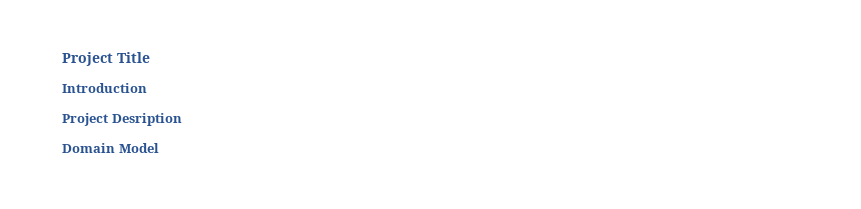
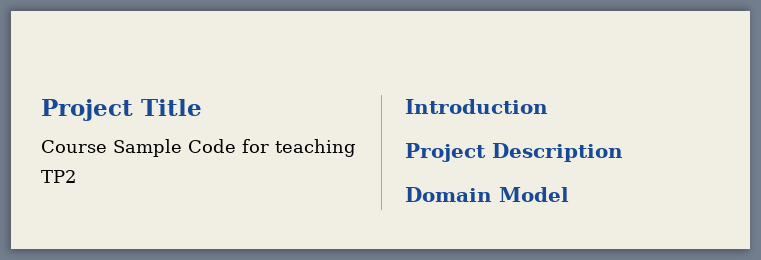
+ Course Sample Code for teaching TP2
- Project Desription
+ Project Description

